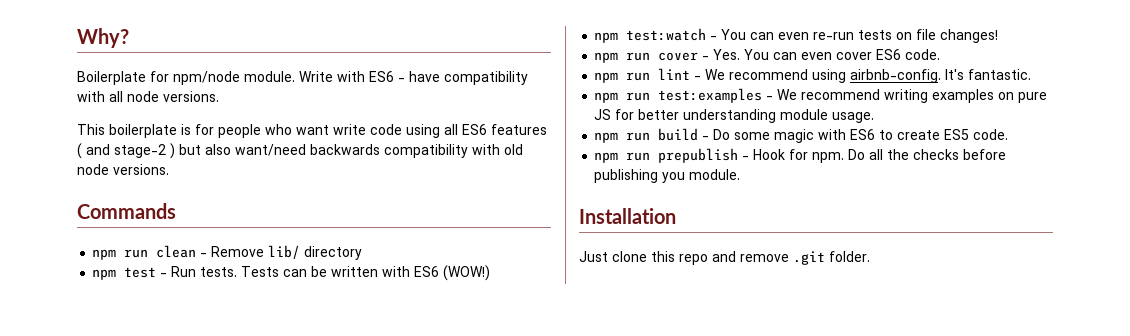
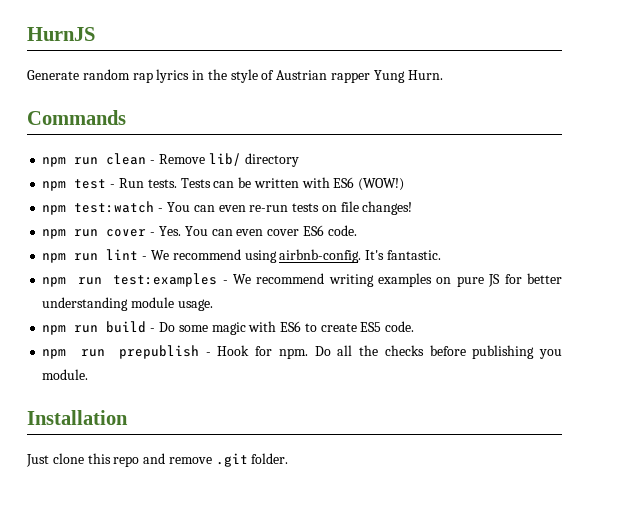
- Why?
- Boilerplate for npm/node module. Write with ES6 - have compatibility with all node versions.
- This boilerplate is for people who want write code using all ES6 features ( and stage-2 ) but also want/need backwards compatibility with old node versions.
+ HurnJS
+ Generate random rap lyrics in the style of Austrian rapper Yung Hurn.

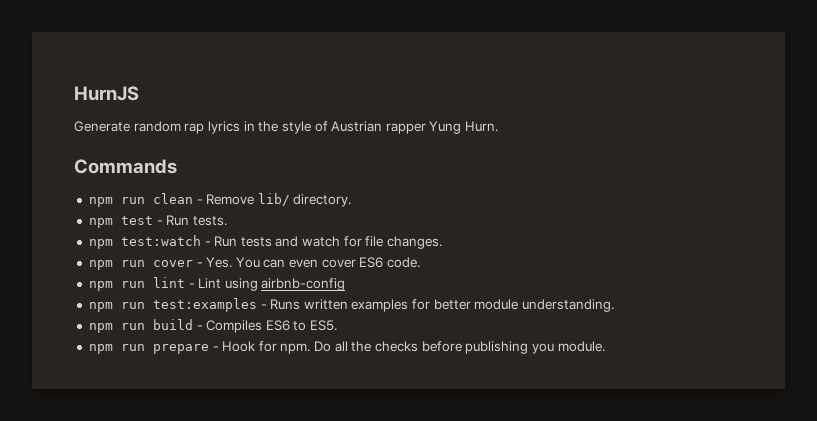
- npm run clean - Remove lib/ directory
+ npm run clean - Remove lib/ directory.
- npm test - Run tests. Tests can be written with ES6 (WOW!)
- npm test:watch - You can even re-run tests on file changes!
+ npm test - Run tests.
+ npm test:watch - Run tests and watch for file changes.
- npm run lint - We recommend using airbnb-config. It's fantastic.
- npm run test:examples - We recommend writing examples on pure JS for better understanding module usage.
- npm run build - Do some magic with ES6 to create ES5 code.
- npm run prepublish - Hook for npm.
+ npm run lint - Lint using airbnb-config
+ npm run test:examples - Runs written examples for better module understanding.
+ npm run build - Compiles ES6 to ES5.
+ npm run prepare - Hook for npm.
- Installation
- Just clone this repo and remove .git folder.

